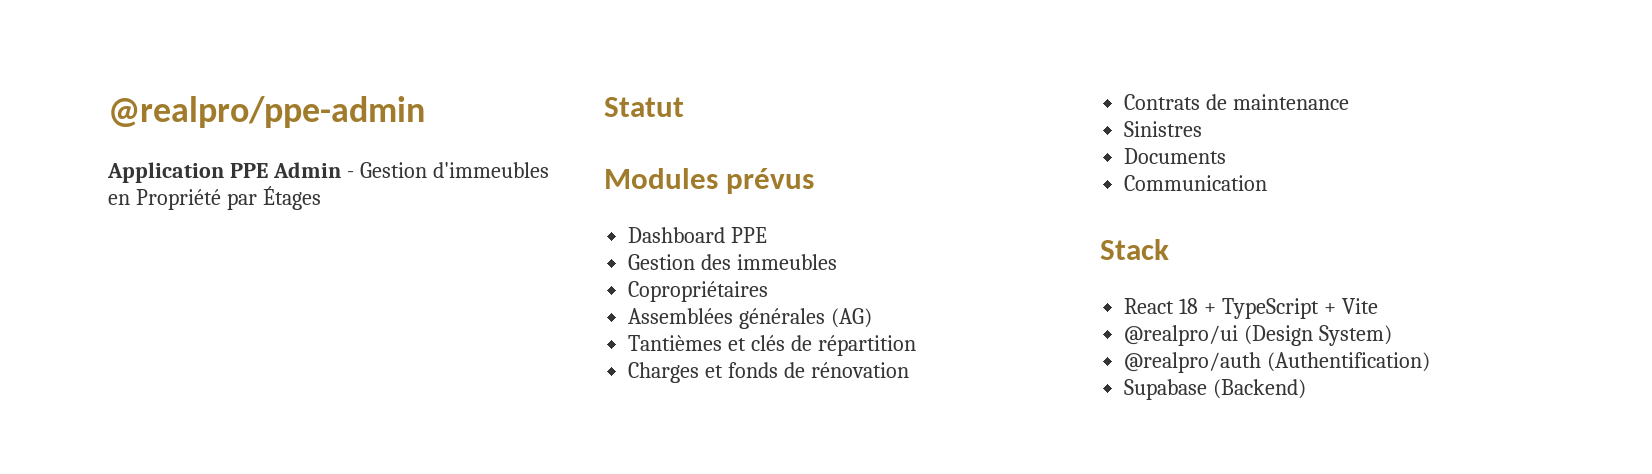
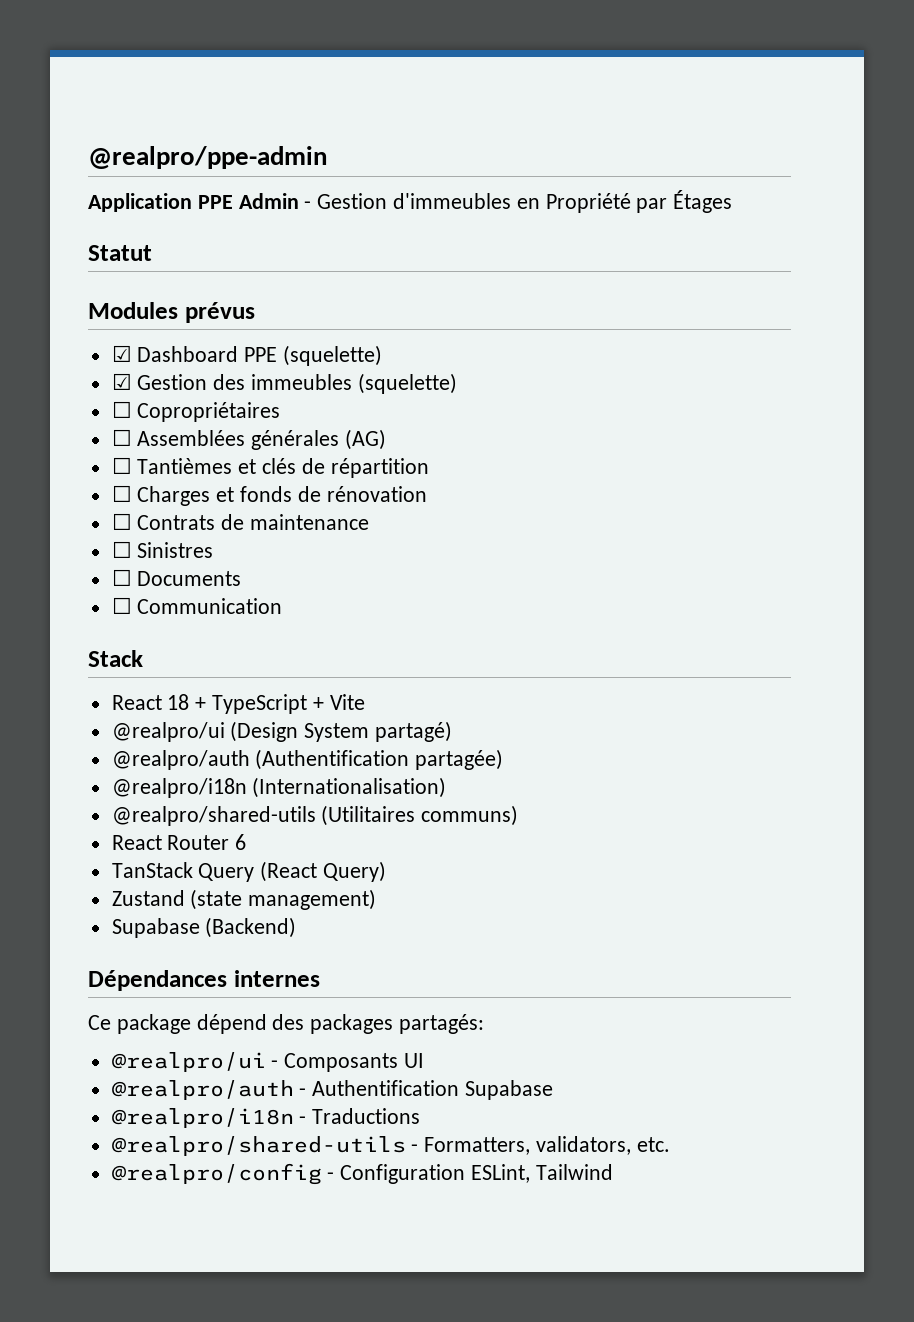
- Dashboard PPE
- Gestion des immeubles
- Copropriétaires
+ ☑ Dashboard PPE (squelette)
+ ☑ Gestion des immeubles (squelette)
+ ☐ Copropriétaires
- Assemblées générales (AG)
+ ☐ Assemblées générales (AG)
- Tantièmes et clés de répartition
+ ☐ Tantièmes et clés de répartition
- Charges et fonds de rénovation
+ ☐ Charges et fonds de rénovation
- Contrats de maintenance
+ ☐ Contrats de maintenance
- Sinistres
+ ☐ Sinistres
- Documents
+ ☐ Documents
- Communication
+ ☐ Communication
- @realpro/ui (Design System)
- @realpro/auth (Authentification)
+ @realpro/ui (Design System partagé)
+ @realpro/auth (Authentification partagée)
+ @realpro/i18n (Internationalisation)
+ @realpro/shared-utils (Utilitaires communs)
+ React Router 6
+ TanStack Query (React Query)
+ Zustand (state management)
  Supabase (Backend)
+ Dépendances internes
+ Ce package dépend des packages partagés:
+ @realpro/ui - Composants UI
+ @realpro/auth - Authentification Supabase
+ @realpro/i18n - Traductions
+ @realpro/shared-utils - Formatters, validators, etc.
+ @realpro/config - Configuration ESLint, Tailwind

